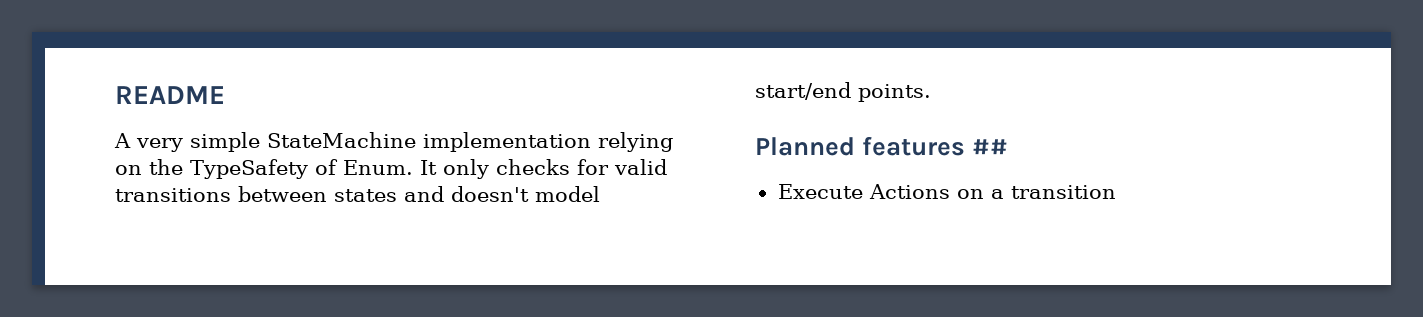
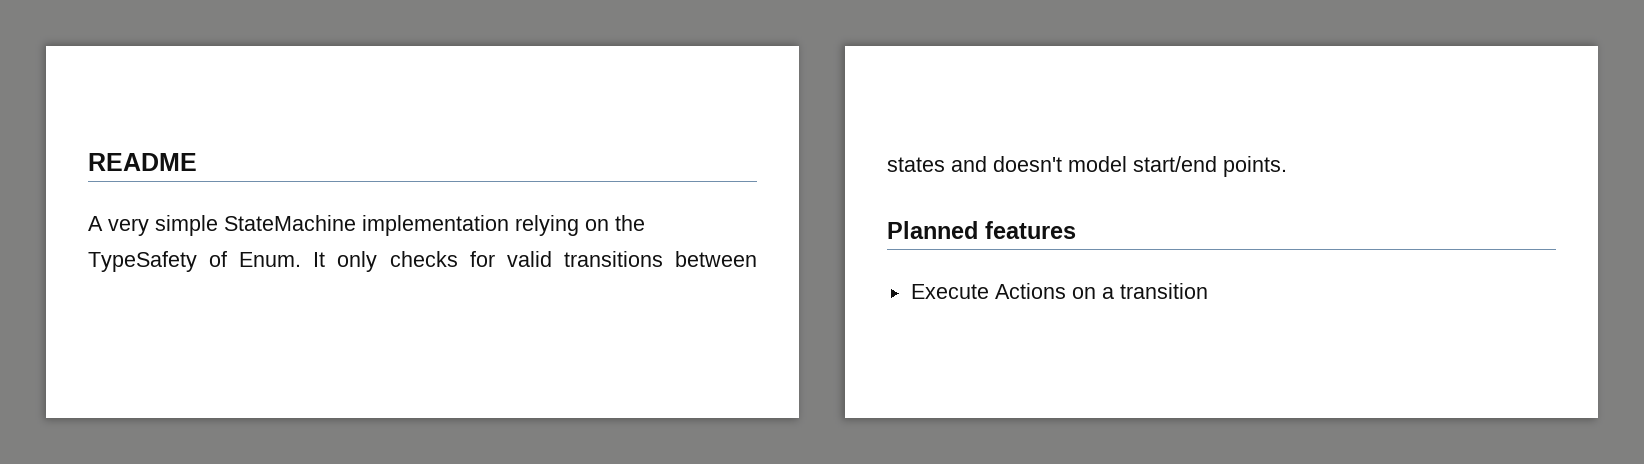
- Planned features ##
+ Planned features

